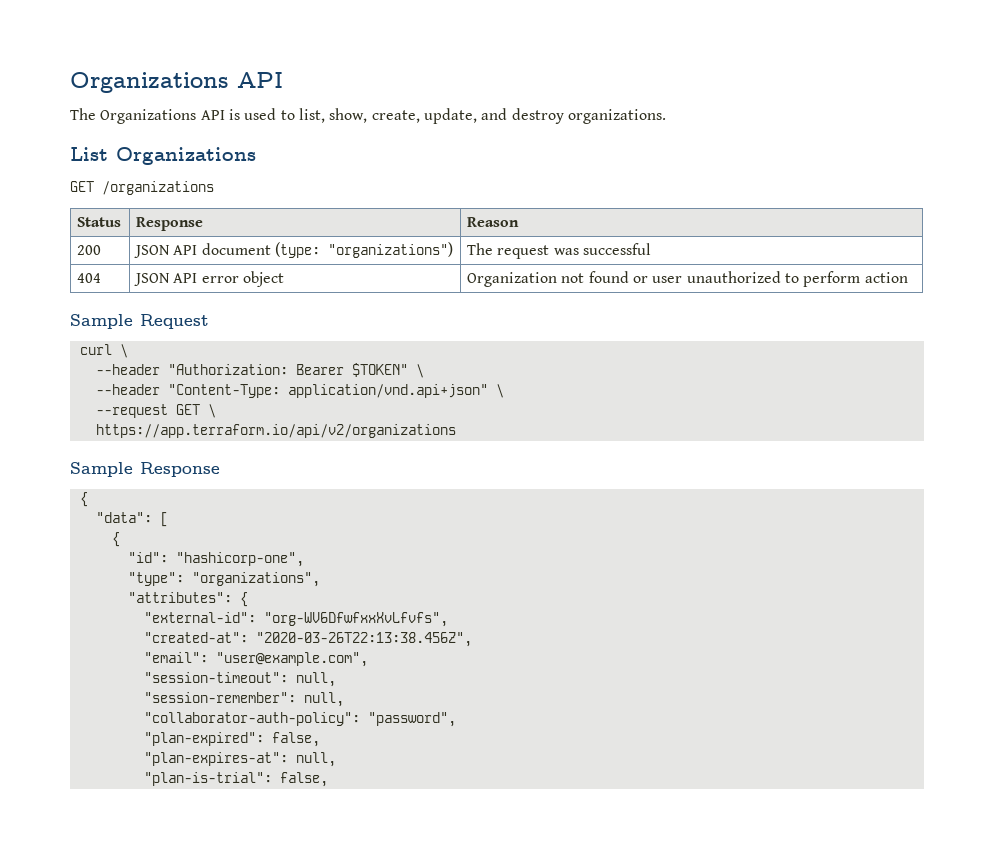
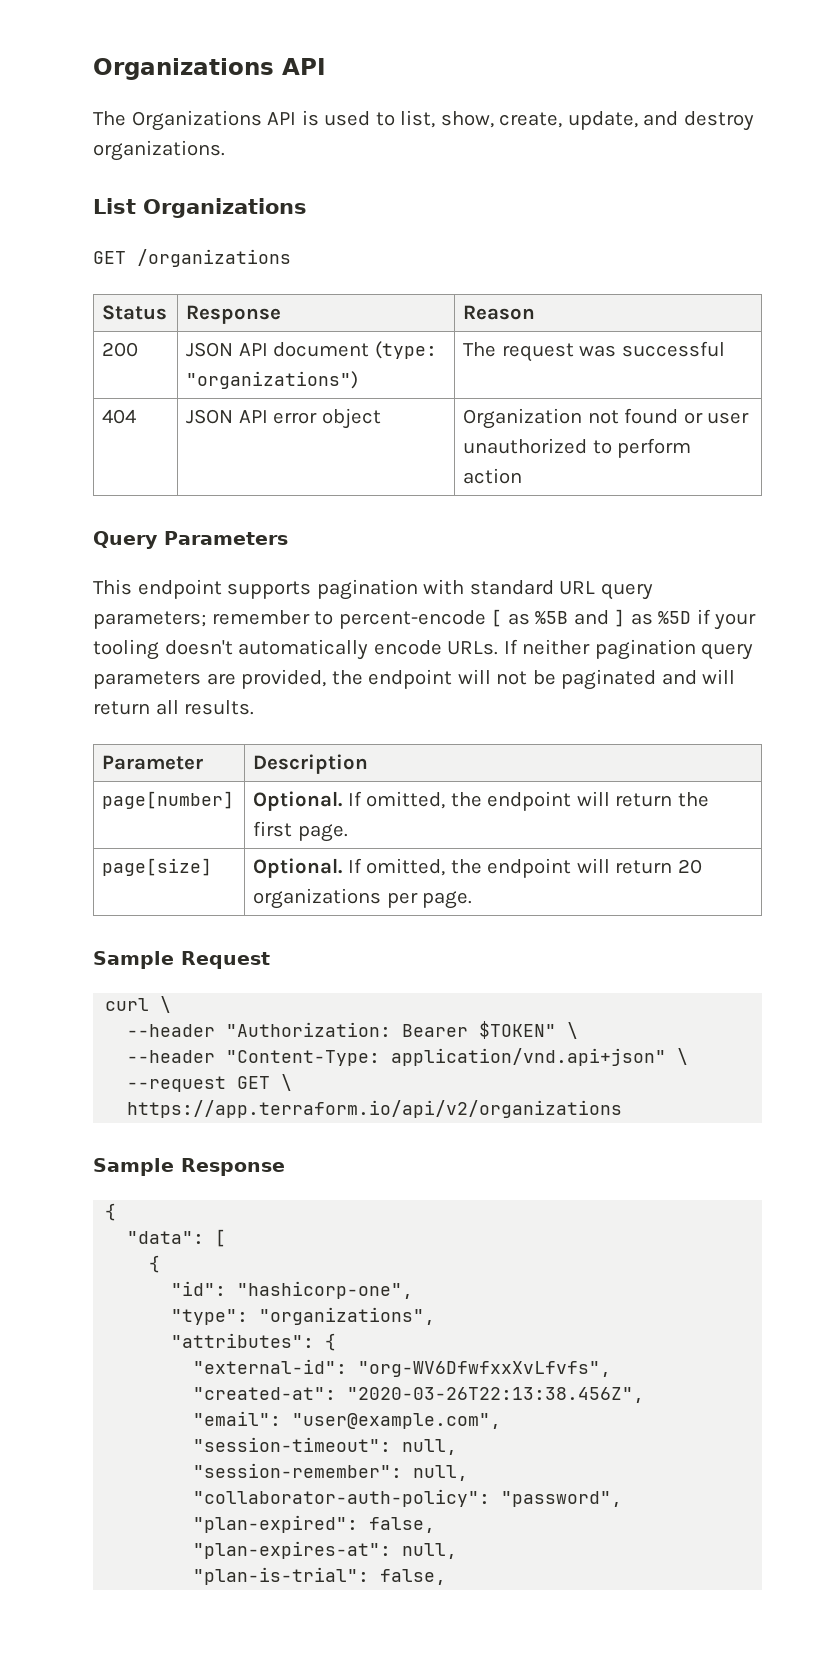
+ Query Parameters
+ This endpoint supports pagination with standard URL query parameters; remember to percent-encode [ as %5B and ] as %5D if your tooling doesn't automatically encode URLs. If neither pagination query parameters are provided, the endpoint will not be paginated and will return all results.
+ Parameter | Description
+ page[number] | Optional. If omitted, the endpoint will return the first page.
+ page[size] | Optional. If omitted, the endpoint will return 20 organizations per page.

